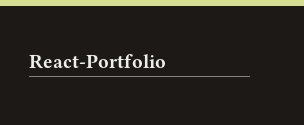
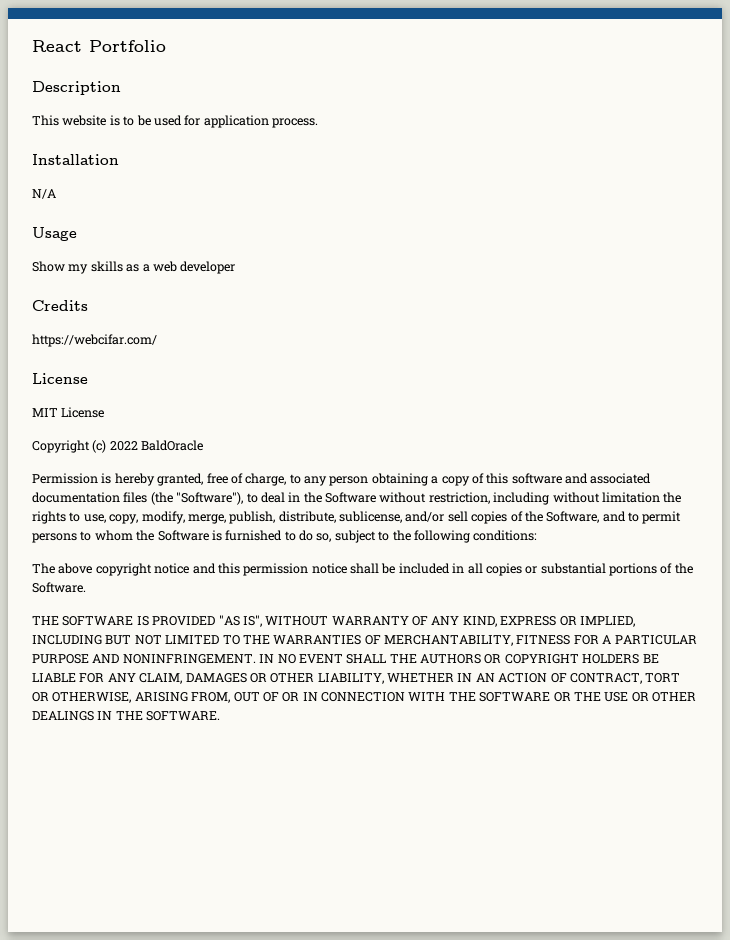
- React-Portfolio
+ React Portfolio
+ Description
+ This website is to be used for application process.
+ Installation
+ N/A
+ Usage
+ Show my skills as a web developer
+ Credits
+ https://webcifar.com/
+ License
+ MIT License
+ Copyright (c) 2022 BaldOracle
+ Permission is hereby granted, free of charge, to any person obtaining a copy of this software and associated documentation files (the "Software"), to deal in the Software without restriction, including without limitation the rights to use, copy, modify, merge, publish, distribute, sublicense, and/or sell copies of the Software, and to permit persons to whom the Software is furnished to do so, subject to the following conditions:
+ The above copyright notice and this permission notice shall be included in all copies or substantial portions of the Software.
+ THE SOFTWARE IS PROVIDED "AS IS", WITHOUT WARRANTY OF ANY KIND, EXPRESS OR IMPLIED, INCLUDING BUT NOT LIMITED TO THE WARRANTIES OF MERCHANTABILITY, FITNESS FOR A PARTICULAR PURPOSE AND NONINFRINGEMENT. IN NO EVENT SHALL THE AUTHORS OR COPYRIGHT HOLDERS BE LIABLE FOR ANY CLAIM, DAMAGES OR OTHER LIABILITY, WHETHER IN AN ACTION OF CONTRACT, TORT OR OTHERWISE, ARISING FROM, OUT OF OR IN CONNECTION WITH THE SOFTWARE OR THE USE OR OTHER DEALINGS IN THE SOFTWARE.

